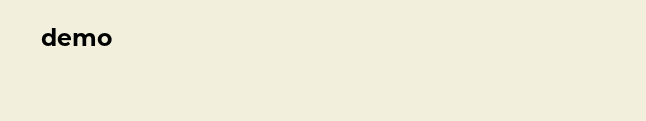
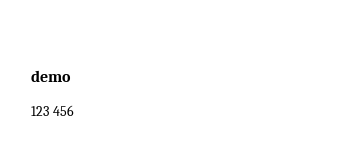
+ 123 456

